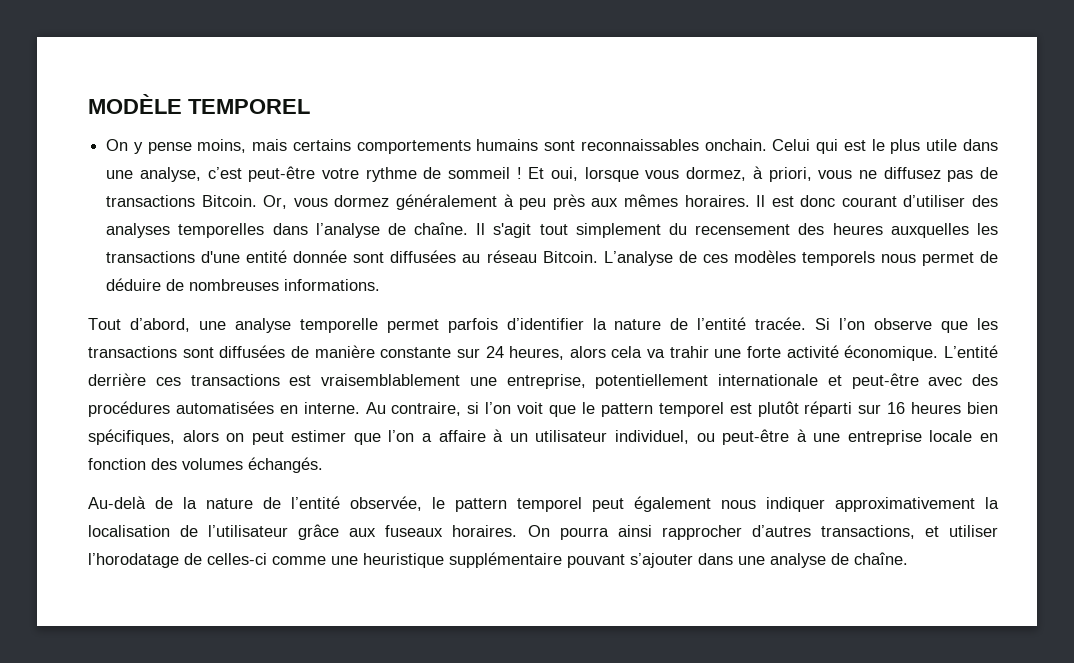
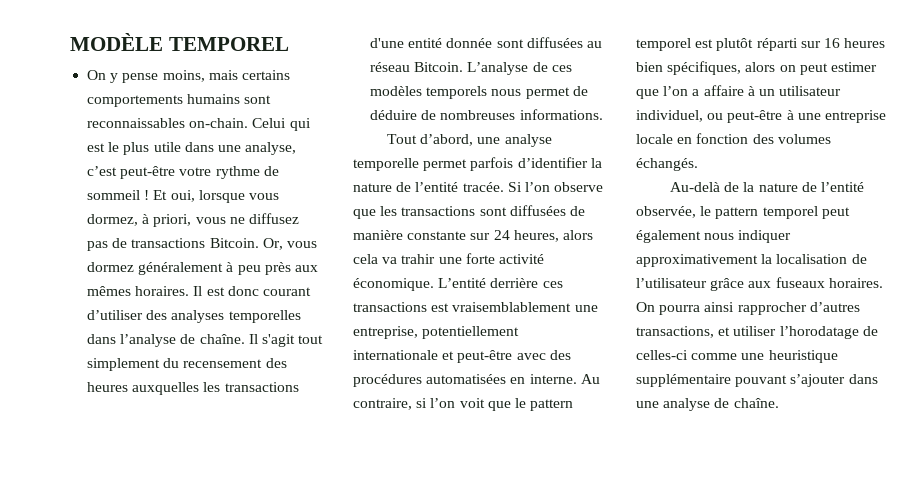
- On y pense moins, mais certains comportements humains sont reconnaissables onchain.
+ On y pense moins, mais certains comportements humains sont reconnaissables on-chain.

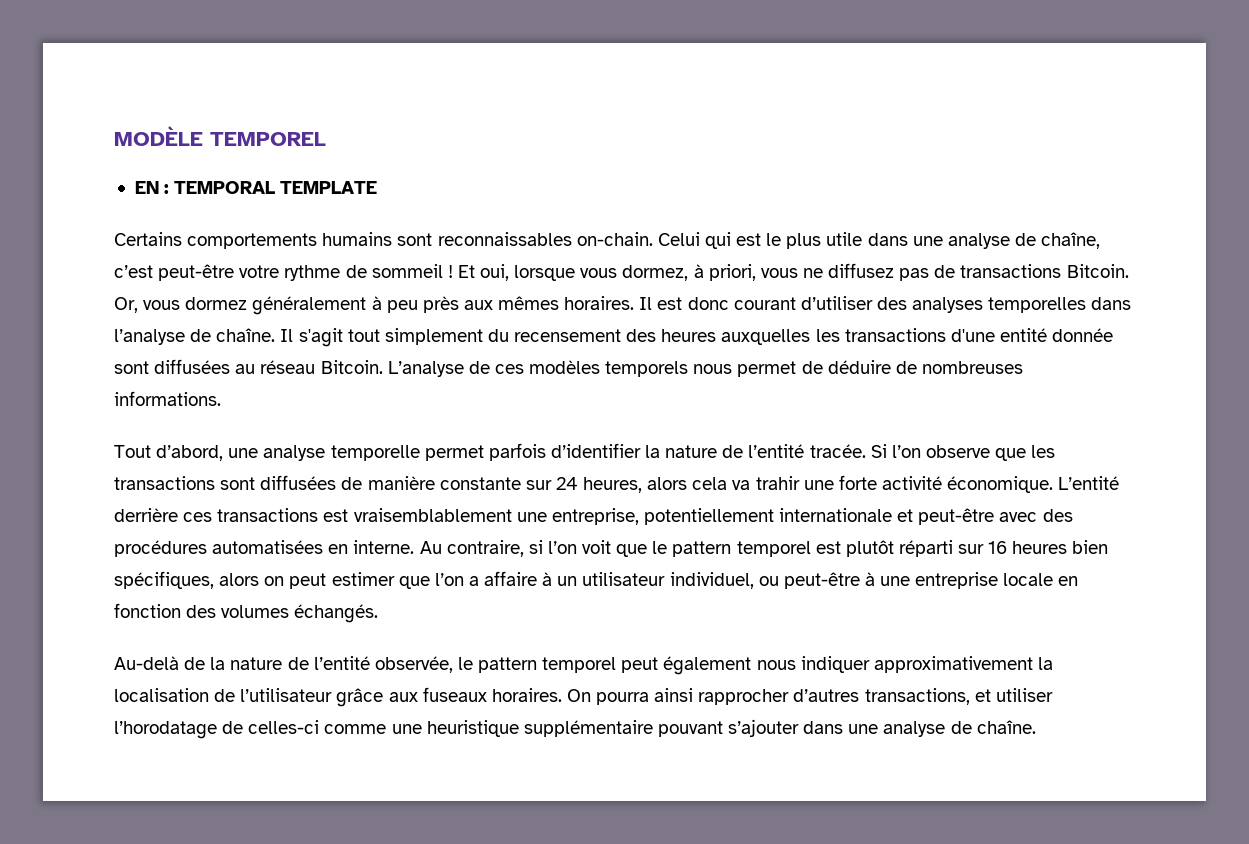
- On y pense moins, mais certains comportements humains sont reconnaissables on-chain.
+ EN : TEMPORAL TEMPLATE
+ Certains comportements humains sont reconnaissables on-chain.
- Celui qui est le plus utile dans une analyse, c’est peut-être votre rythme de sommeil !
+ Celui qui est le plus utile dans une analyse de chaîne, c’est peut-être votre rythme de sommeil !

